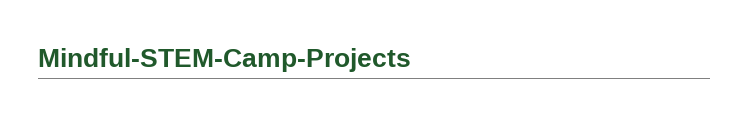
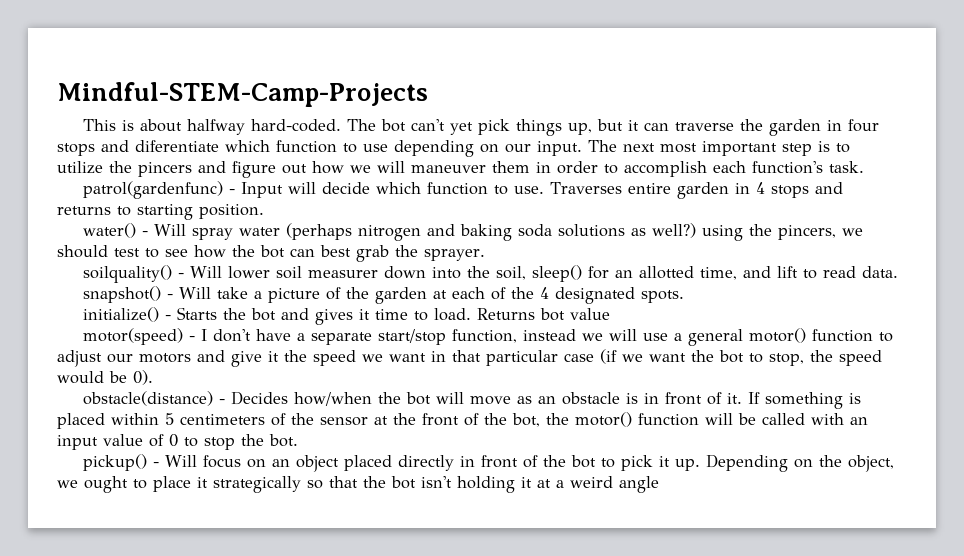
+ This is about halfway hard-coded. The bot can't yet pick things up, but it can traverse the garden in four stops and diferentiate which function to use depending on our input. The next most important step is to utilize the pincers and figure out how we will maneuver them in order to accomplish each function's task.
+ patrol(gardenfunc) - Input will decide which function to use. Traverses entire garden in 4 stops and returns to starting position.
+ water() - Will spray water (perhaps nitrogen and baking soda solutions as well?) using the pincers, we should test to see how the bot can best grab the sprayer.
+ soilquality() - Will lower soil measurer down into the soil, sleep() for an allotted time, and lift to read data.
+ snapshot() - Will take a picture of the garden at each of the 4 designated spots.
+ initialize() - Starts the bot and gives it time to load. Returns bot value
+ motor(speed) - I don't have a separate start/stop function, instead we will use a general motor() function to adjust our motors and give it the speed we want in that particular case (if we want the bot to stop, the speed would be 0).
+ obstacle(distance) - Decides how/when the bot will move as an obstacle is in front of it. If something is placed within 5 centimeters of the sensor at the front of the bot, the motor() function will be called with an input value of 0 to stop the bot.
+ pickup() - Will focus on an object placed directly in front of the bot to pick it up. Depending on the object, we ought to place it strategically so that the bot isn't holding it at a weird angle

